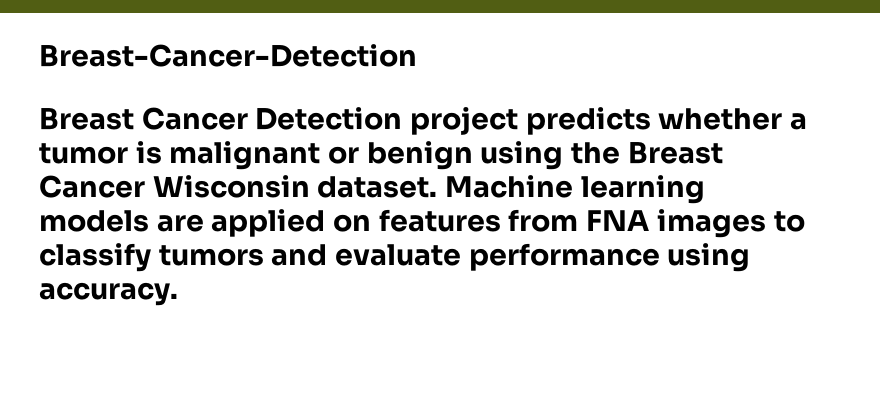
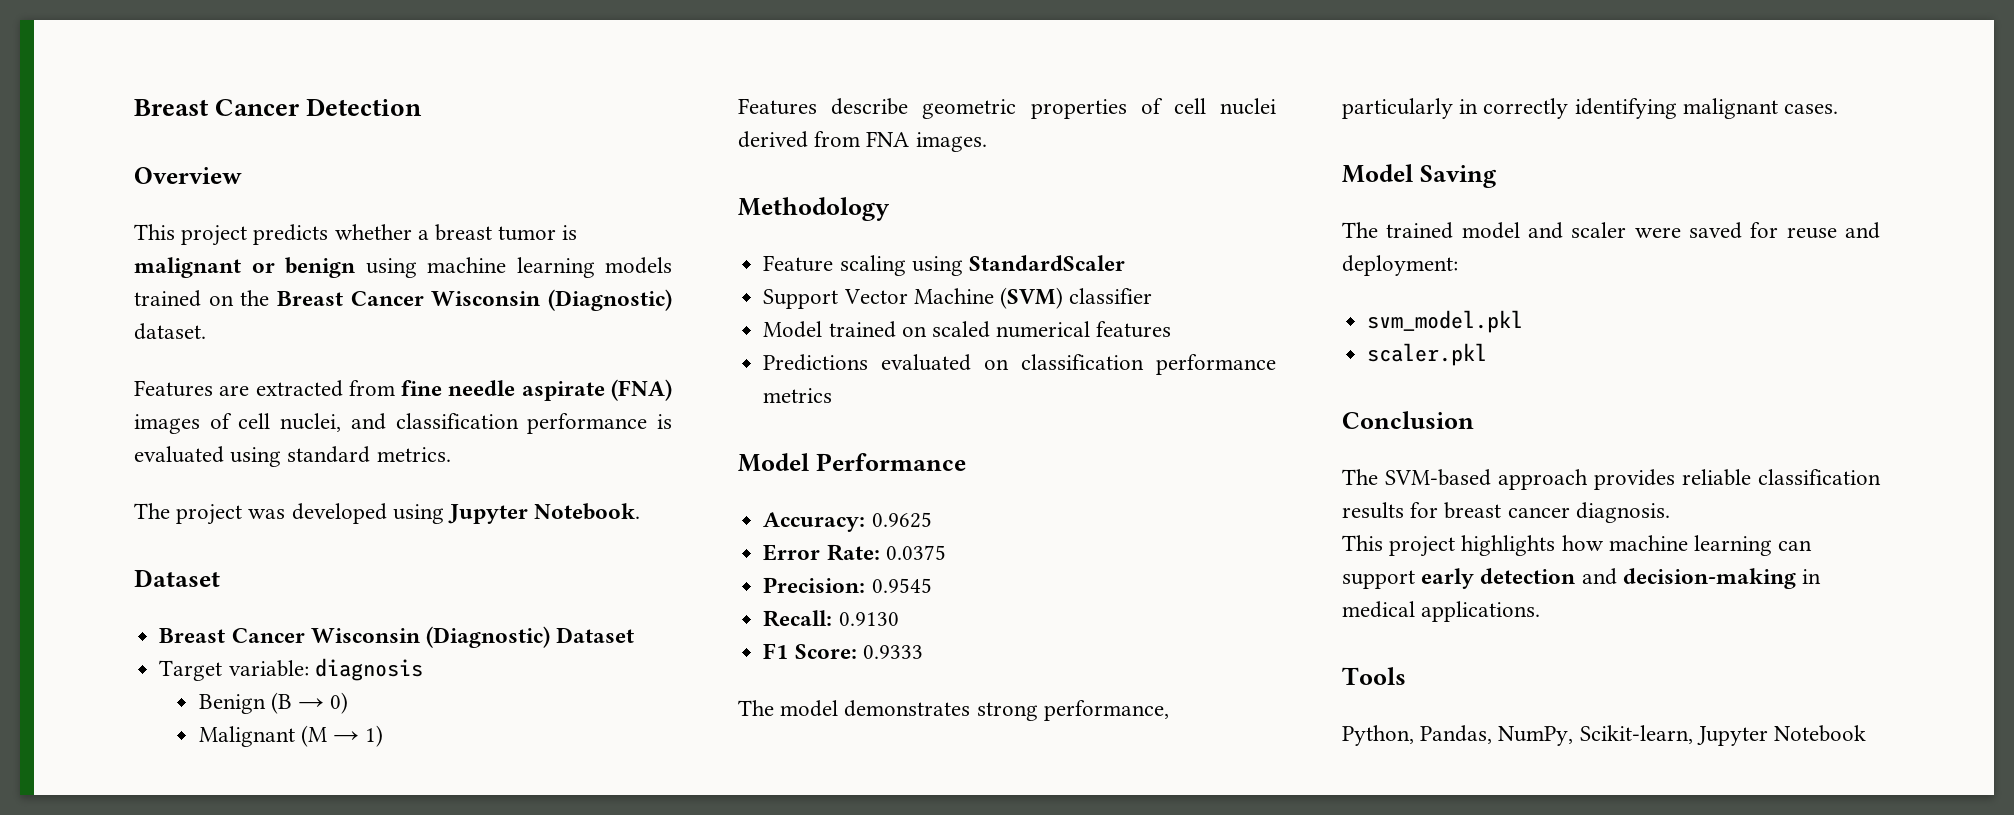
- Breast-Cancer-Detection
- Breast Cancer Detection project predicts whether a tumor is malignant or benign using the Breast Cancer Wisconsin dataset. Machine learning models are applied on features from FNA images to classify tumors and evaluate performance using accuracy.
+ Breast Cancer Detection
+ Overview
+ This project predicts whether a breast tumor is malignant or benign using machine learning models trained on the Breast Cancer Wisconsin (Diagnostic) dataset.
+ Features are extracted from fine needle aspirate (FNA) images of cell nuclei, and classification performance is evaluated using standard metrics.
+ The project was developed using Jupyter Notebook.
+ Dataset
+ Breast Cancer Wisconsin (Diagnostic) Dataset
+ Target variable: diagnosis
+ Benign (B → 0)
+ Malignant (M → 1)
+ Features describe geometric properties of cell nuclei derived from FNA images.
+ Methodology
+ Feature scaling using StandardScaler
+ Support Vector Machine (SVM) classifier
+ Model trained on scaled numerical features
+ Predictions evaluated on classification performance metrics
+ Model Performance
+ Accuracy: 0.9625
+ Error Rate: 0.0375
+ Precision: 0.9545
+ Recall: 0.9130
+ F1 Score: 0.9333
+ The model demonstrates strong performance, particularly in correctly identifying malignant cases.
+ Model Saving
+ The trained model and scaler were saved for reuse and deployment:
+ svm_model.pkl
+ scaler.pkl
+ Conclusion
+ The SVM-based approach provides reliable classification results for breast cancer diagnosis.
+ This project highlights how machine learning can support early detection and decision-making in medical applications.
+ Tools
+ Python, Pandas, NumPy, Scikit-learn, Jupyter Notebook

